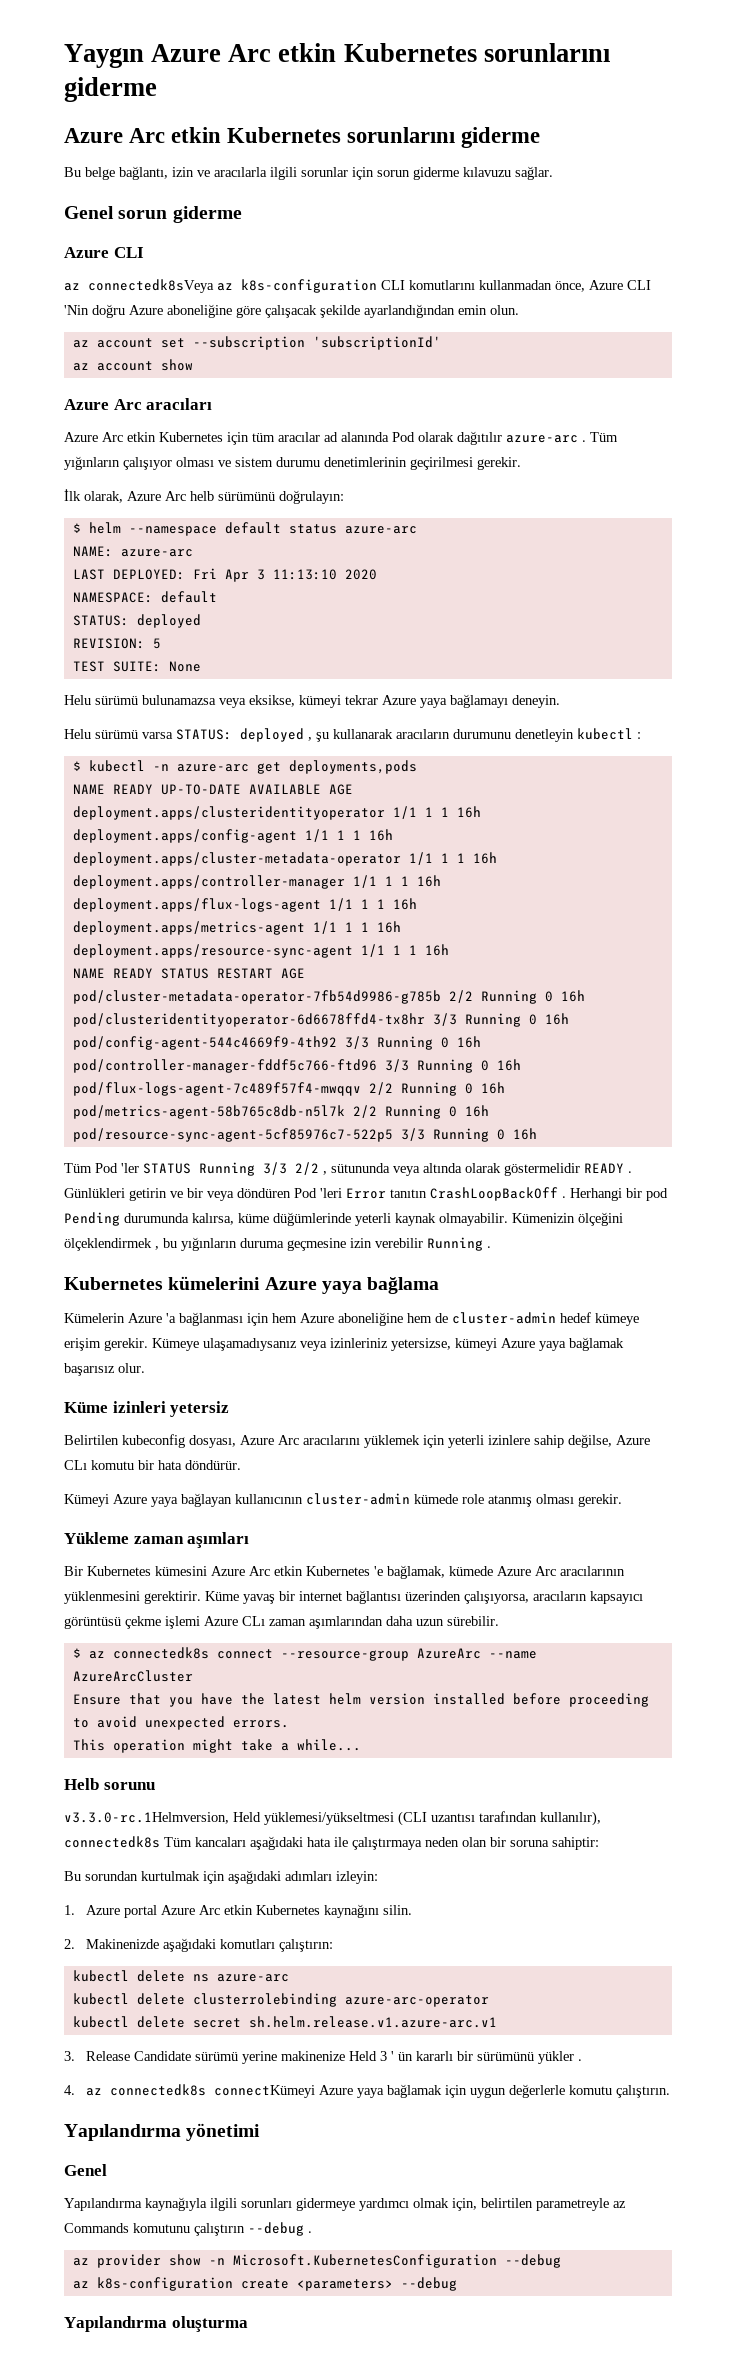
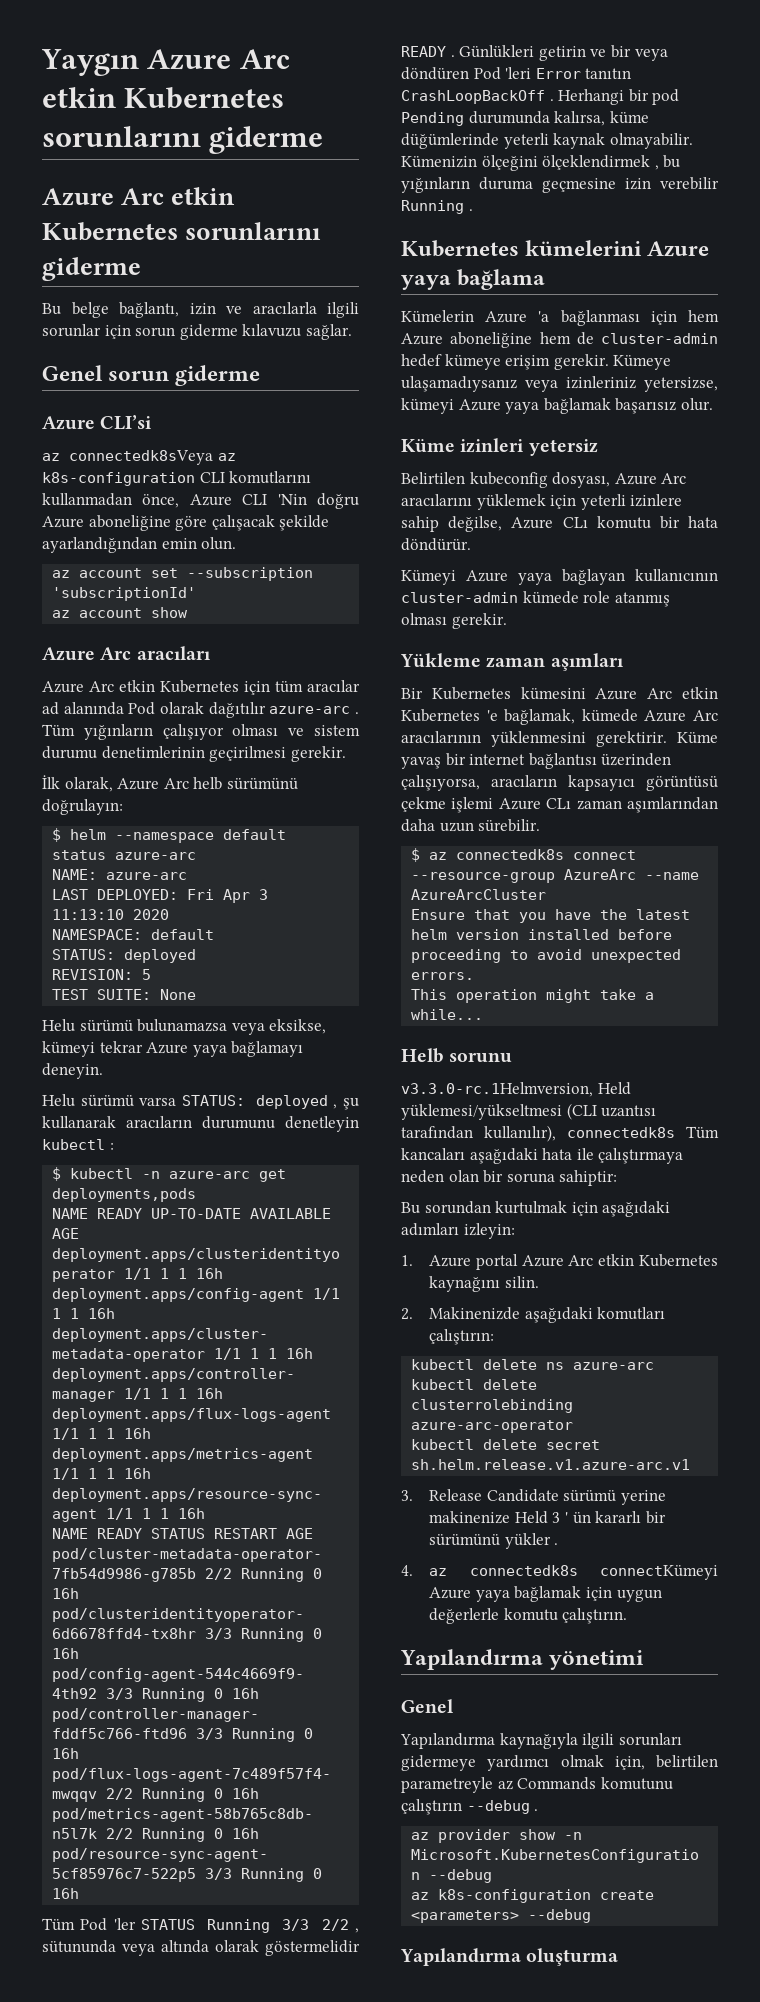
  Genel sorun giderme
- Azure CLI
+ Azure CLI’si

